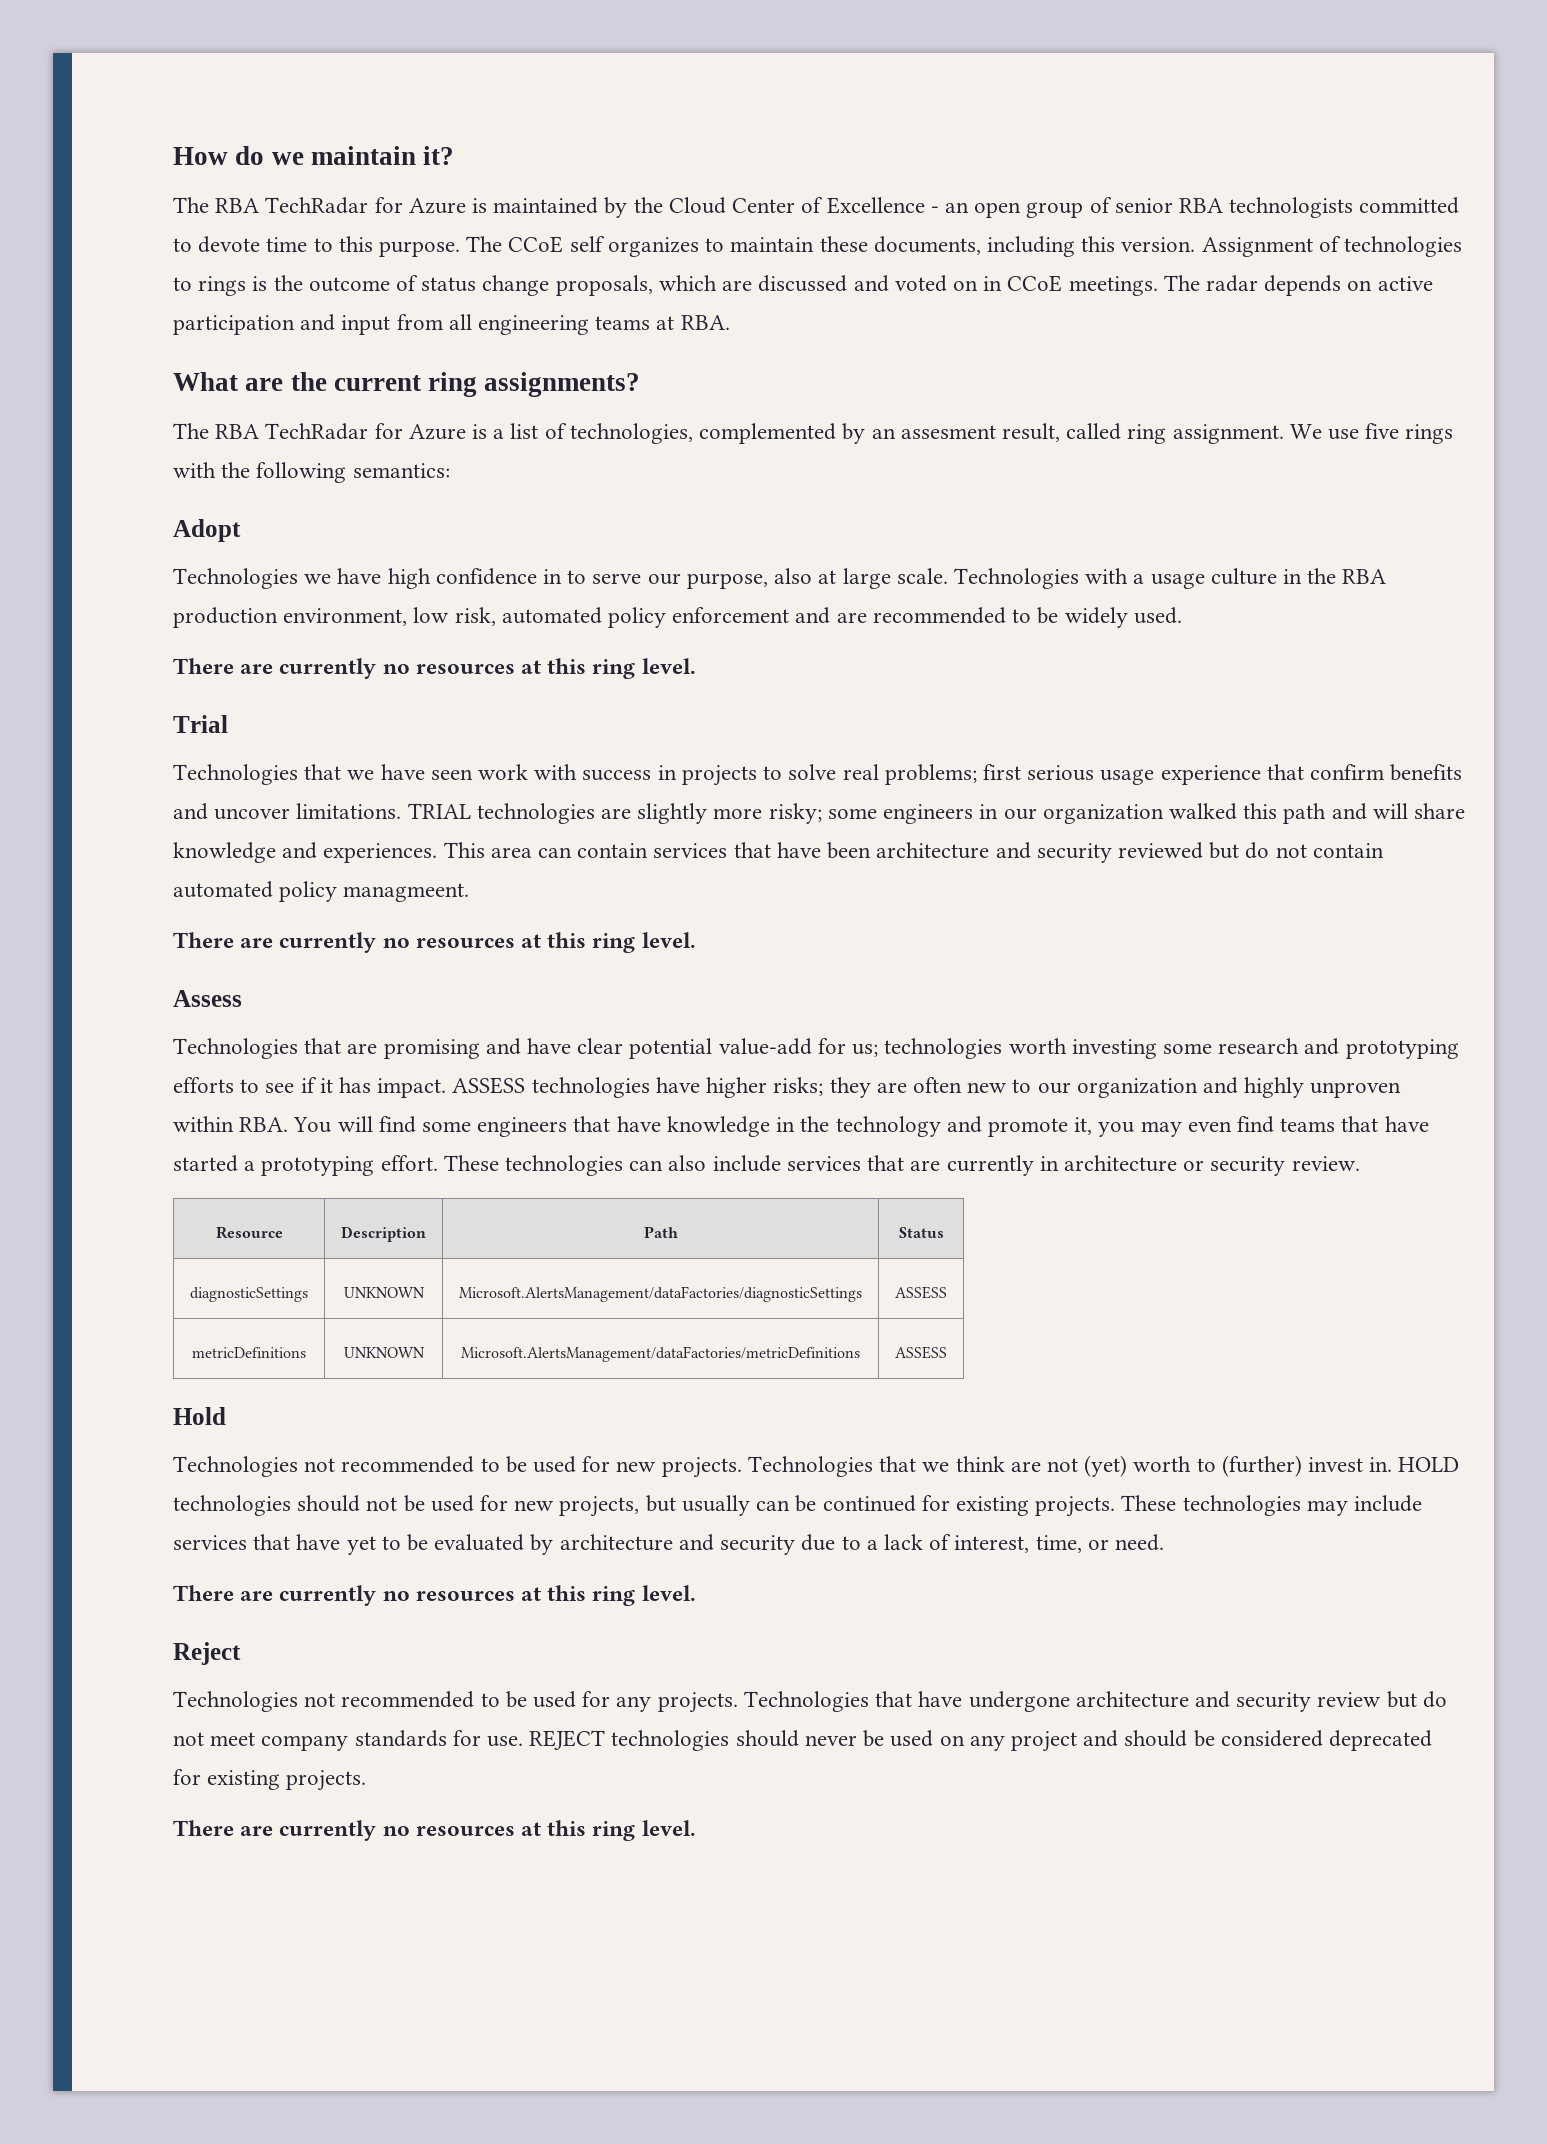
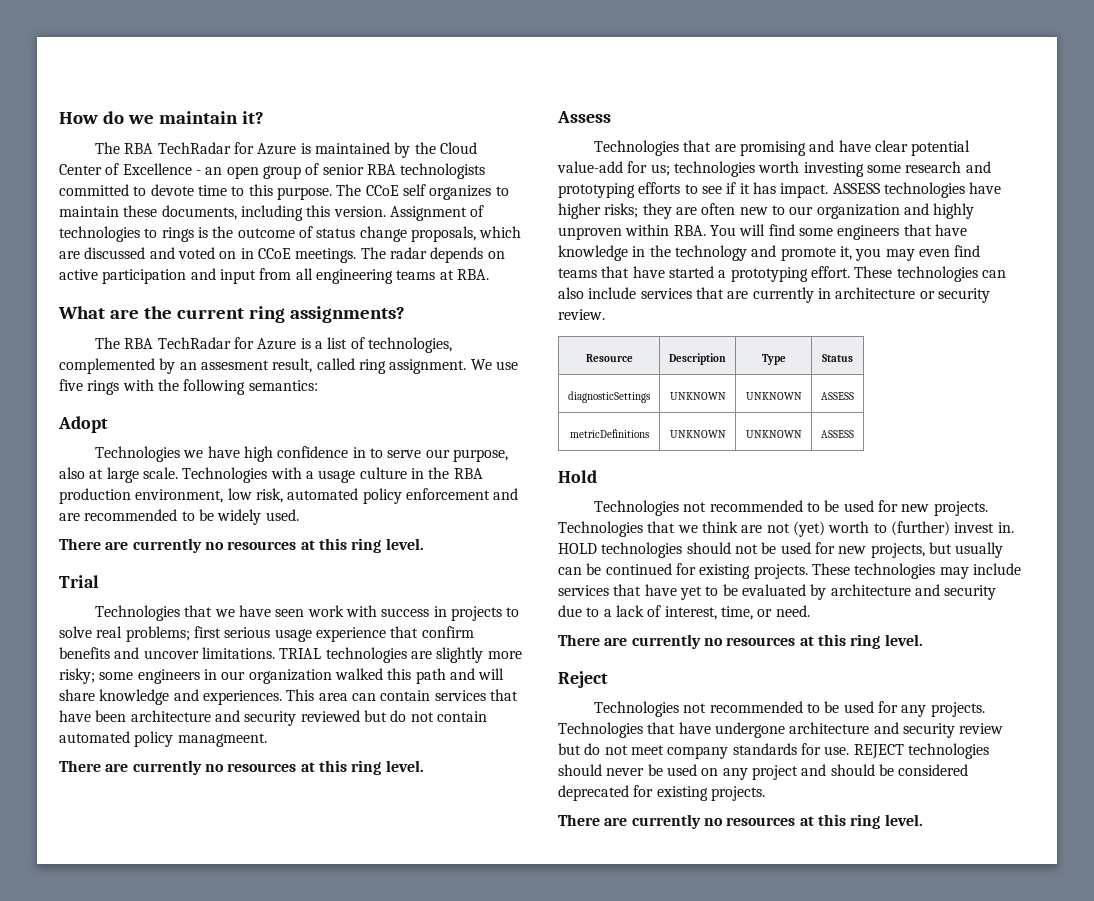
- Resource | Description | Path | Status
+ Resource | Description | Type | Status
- diagnosticSettings | UNKNOWN | Microsoft.AlertsManagement/dataFactories/diagnosticSettings | ASSESS
+ diagnosticSettings | UNKNOWN | UNKNOWN | ASSESS
- metricDefinitions | UNKNOWN | Microsoft.AlertsManagement/dataFactories/metricDefinitions | ASSESS
+ metricDefinitions | UNKNOWN | UNKNOWN | ASSESS

